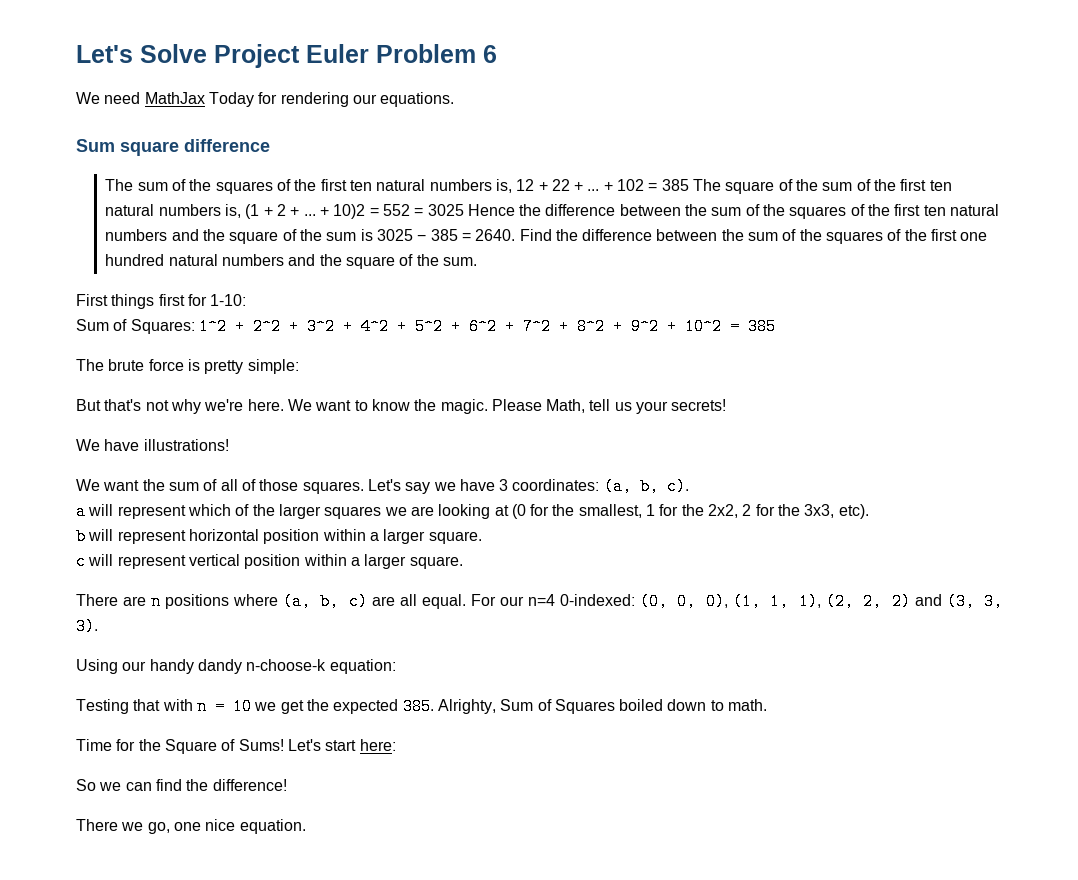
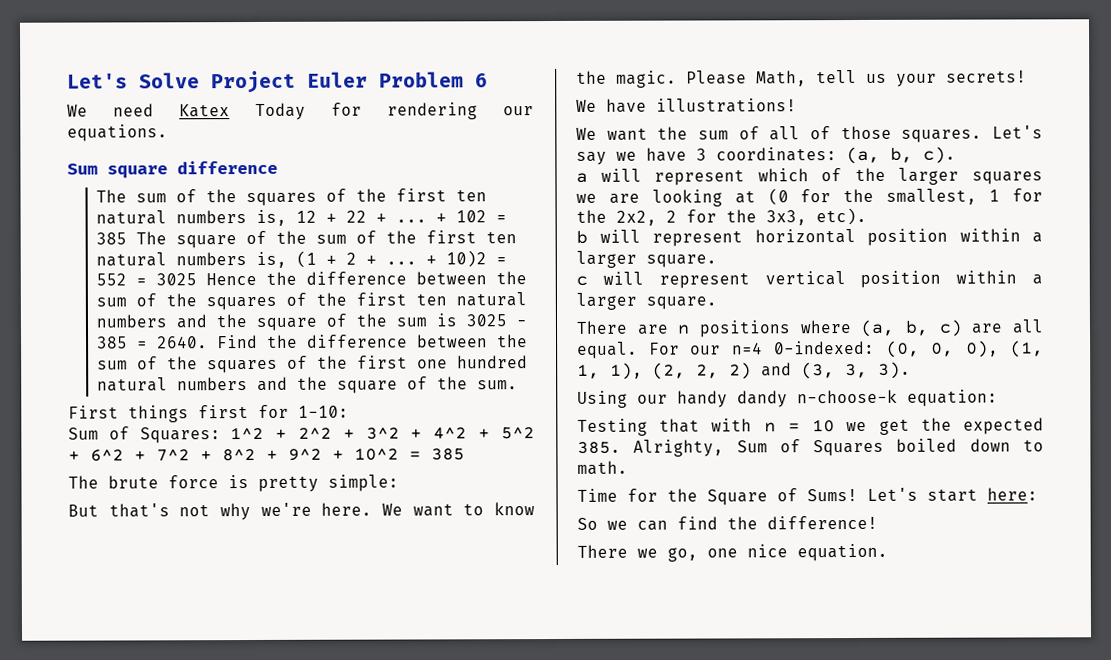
- We need MathJax Today for rendering our equations.
+ We need Katex Today for rendering our equations.

